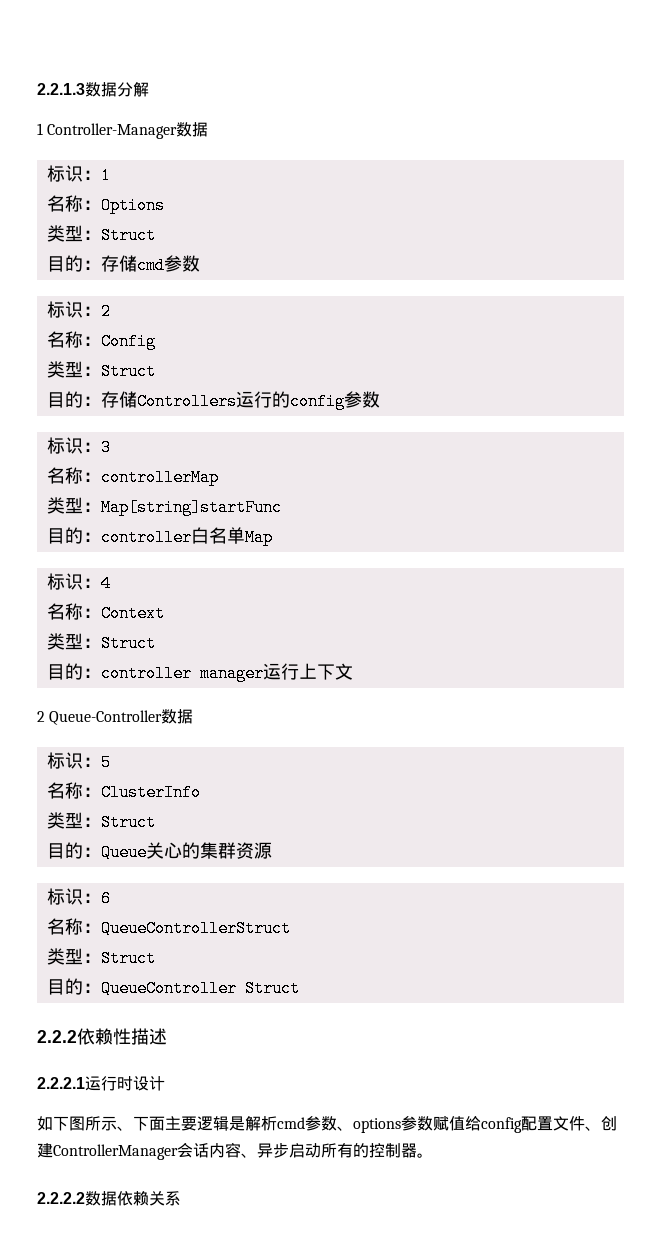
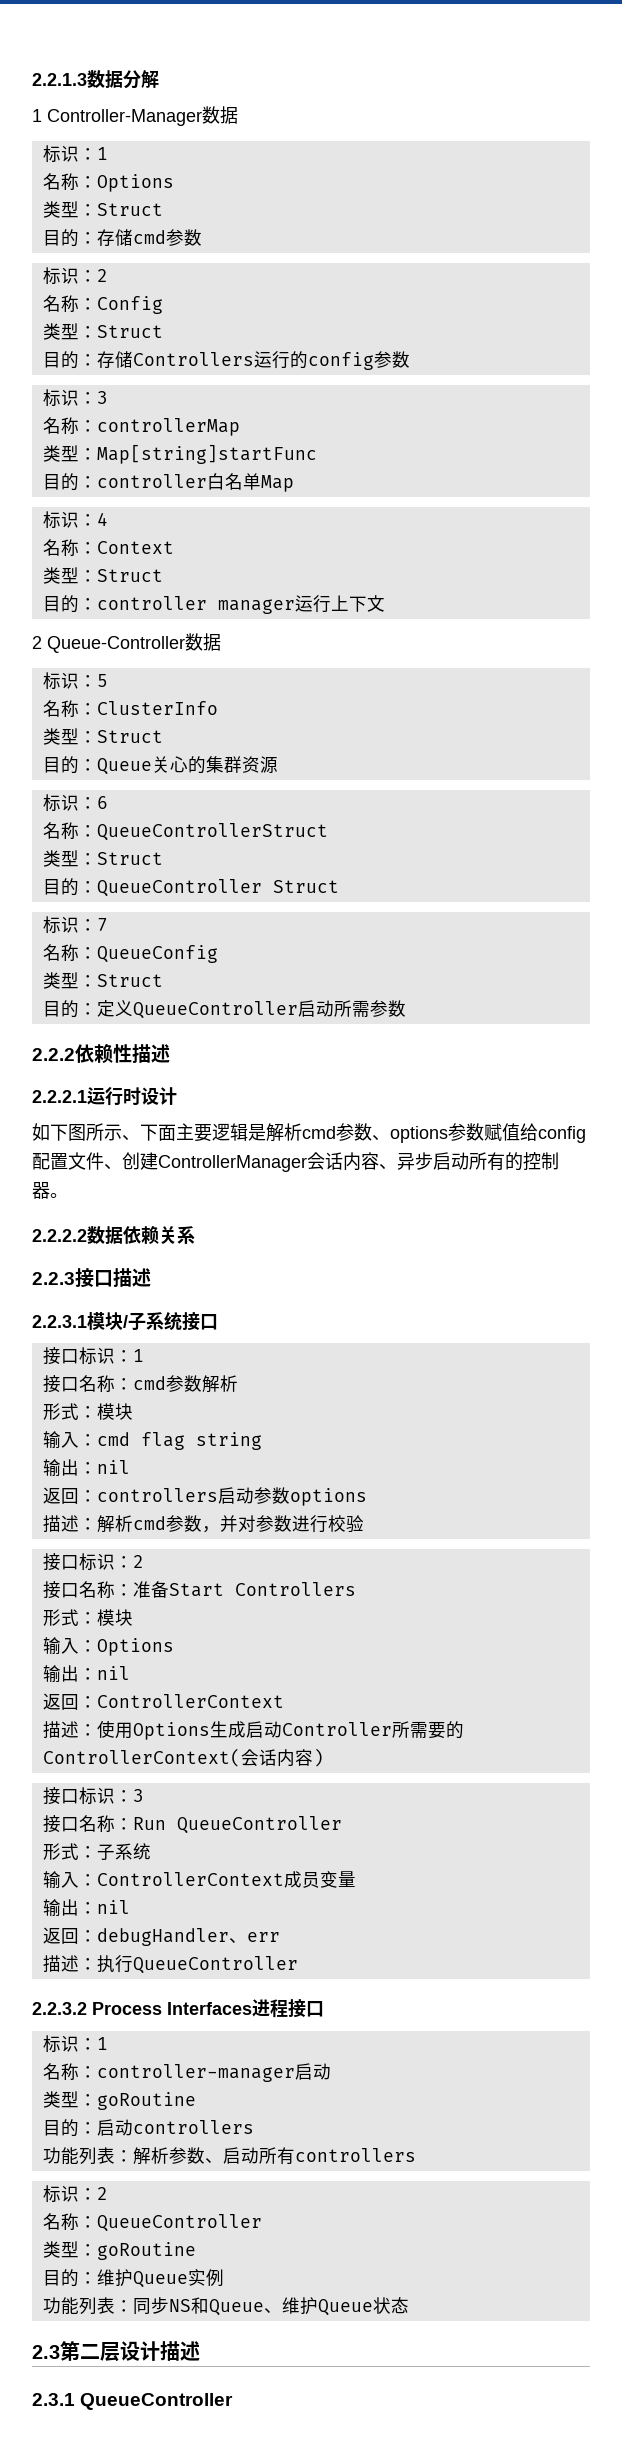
+ 标识：7
+ 名称：QueueConfig
+ 类型：Struct
+ 目的：定义QueueController启动所需参数
+ 2.2.3接口描述
+ 2.2.3.1模块/子系统接口
+ 接口标识：1
+ 接口名称：cmd参数解析
+ 形式：模块
+ 输入：cmd flag string
+ 输出：nil
+ 返回：controllers启动参数options
+ 描述：解析cmd参数，并对参数进行校验
+ 接口标识：2
+ 接口名称：准备Start Controllers
+ 形式：模块
+ 输入：Options
+ 输出：nil
+ 返回：ControllerContext
+ 描述：使用Options生成启动Controller所需要的ControllerContext(会话内容)
+ 接口标识：3
+ 接口名称：Run QueueController
+ 形式：子系统
+ 输入：ControllerContext成员变量
+ 输出：nil
+ 返回：debugHandler、err
+ 描述：执行QueueController
+ 2.2.3.2 Process Interfaces进程接口
+ 标识：1
+ 名称：controller-manager启动
+ 类型：goRoutine
+ 目的：启动controllers
+ 功能列表：解析参数、启动所有controllers
+ 标识：2
+ 名称：QueueController
+ 类型：goRoutine
+ 目的：维护Queue实例
+ 功能列表：同步NS和Queue、维护Queue状态
+ 2.3第二层设计描述
+ 2.3.1 QueueController

